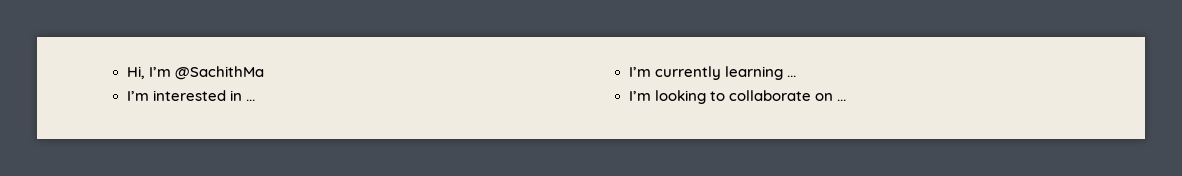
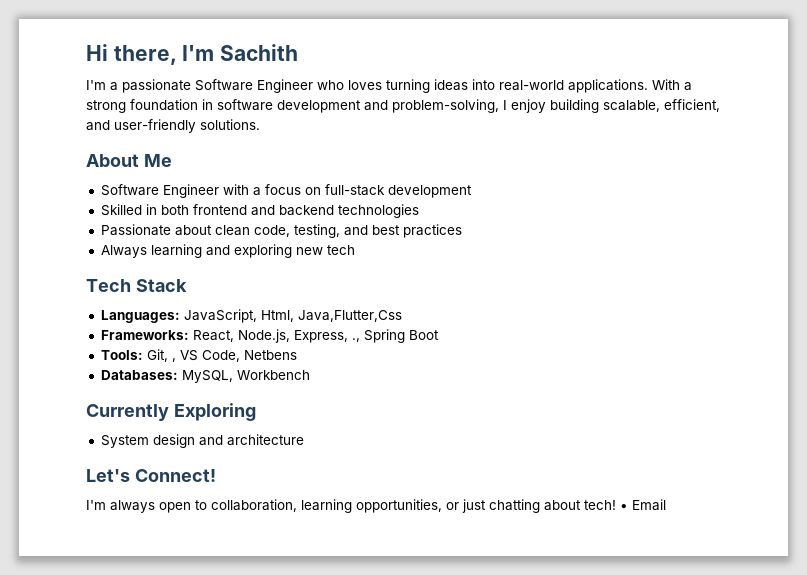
- Hi, I’m @SachithMa
- I’m interested in ...
- I’m currently learning ...
- I’m looking to collaborate on ...
+ Hi there, I'm Sachith
+ I'm a passionate Software Engineer who loves turning ideas into real-world applications. With a strong foundation in software development and problem-solving, I enjoy building scalable, efficient, and user-friendly solutions.
+ About Me
+ Software Engineer with a focus on full-stack development
+ Skilled in both frontend and backend technologies
+ Passionate about clean code, testing, and best practices
+ Always learning and exploring new tech
+ Tech Stack
+ Languages: JavaScript, Html, Java,Flutter,Css
+ Frameworks: React, Node.js, Express, ., Spring Boot
+ Tools: Git, , VS Code, Netbens
+ Databases: MySQL, Workbench
+ Currently Exploring
+ System design and architecture
+ Let's Connect!
+ I'm always open to collaboration, learning opportunities, or just chatting about tech! • Email

